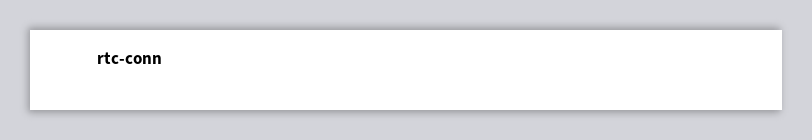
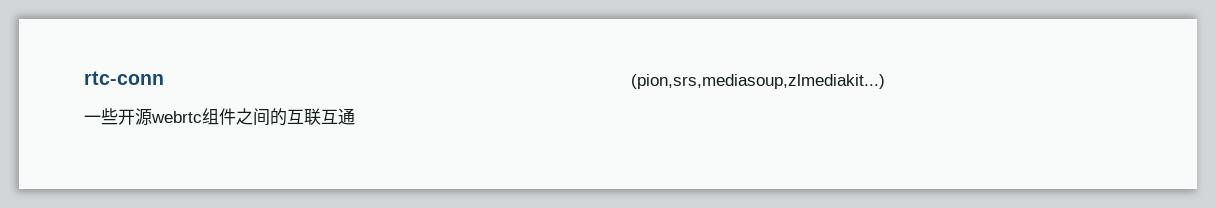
+ 一些开源webrtc组件之间的互联互通(pion,srs,mediasoup,zlmediakit...)

